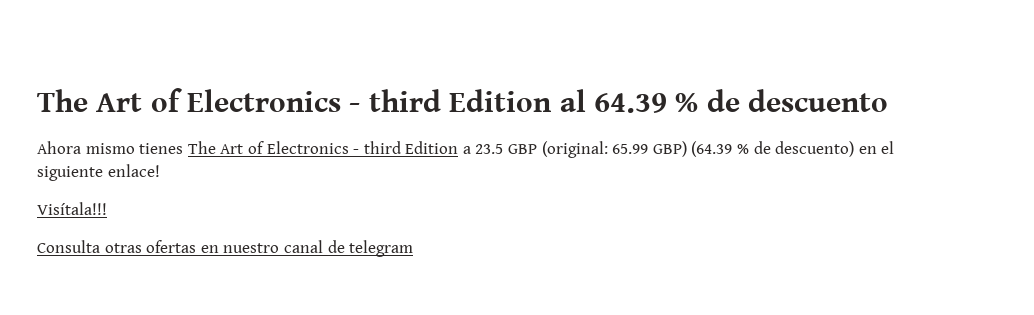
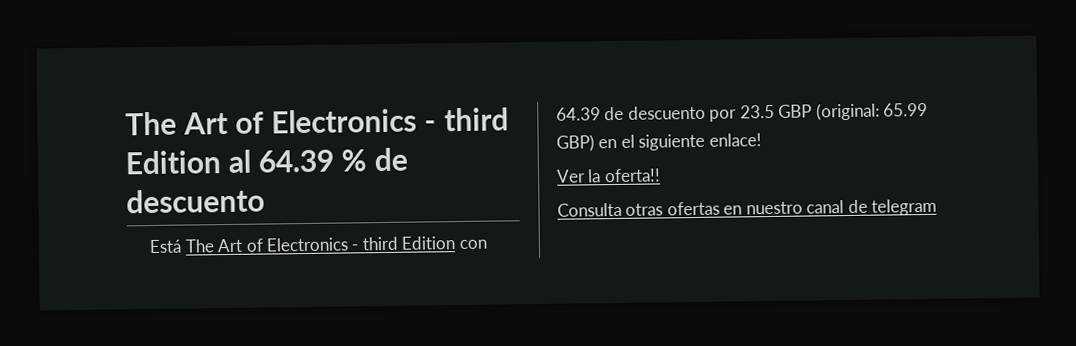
- Ahora mismo tienes The Art of Electronics - third Edition a 23.5 GBP (original: 65.99 GBP) (64.39 % de descuento) en el siguiente enlace!
+ Está The Art of Electronics - third Edition con 64.39 de descuento por 23.5 GBP (original: 65.99 GBP) en el siguiente enlace!
- Visítala!!!
+ Ver la oferta!!

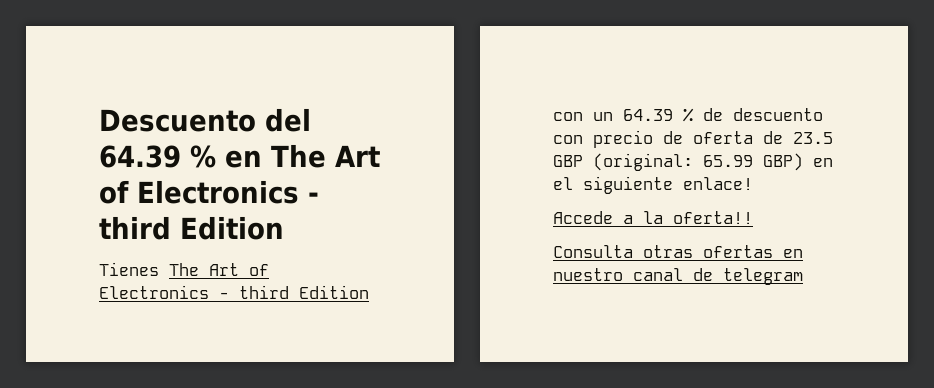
- The Art of Electronics - third Edition al 64.39 % de descuento
- Está The Art of Electronics - third Edition con 64.39 de descuento por 23.5 GBP (original: 65.99 GBP) en el siguiente enlace!
+ Descuento del 64.39 % en The Art of Electronics - third Edition
+ Tienes The Art of Electronics - third Edition con un 64.39 % de descuento con precio de oferta de 23.5 GBP (original: 65.99 GBP) en el siguiente enlace!
- Ver la oferta!!
+ Accede a la oferta!!

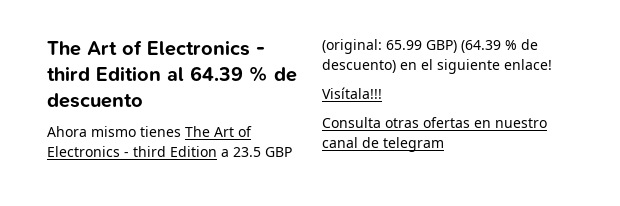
- Descuento del 64.39 % en The Art of Electronics - third Edition
- Tienes The Art of Electronics - third Edition con un 64.39 % de descuento con precio de oferta de 23.5 GBP (original: 65.99 GBP) en el siguiente enlace!
+ The Art of Electronics - third Edition al 64.39 % de descuento
+ Ahora mismo tienes The Art of Electronics - third Edition a 23.5 GBP (original: 65.99 GBP) (64.39 % de descuento) en el siguiente enlace!
- Accede a la oferta!!
+ Visítala!!!

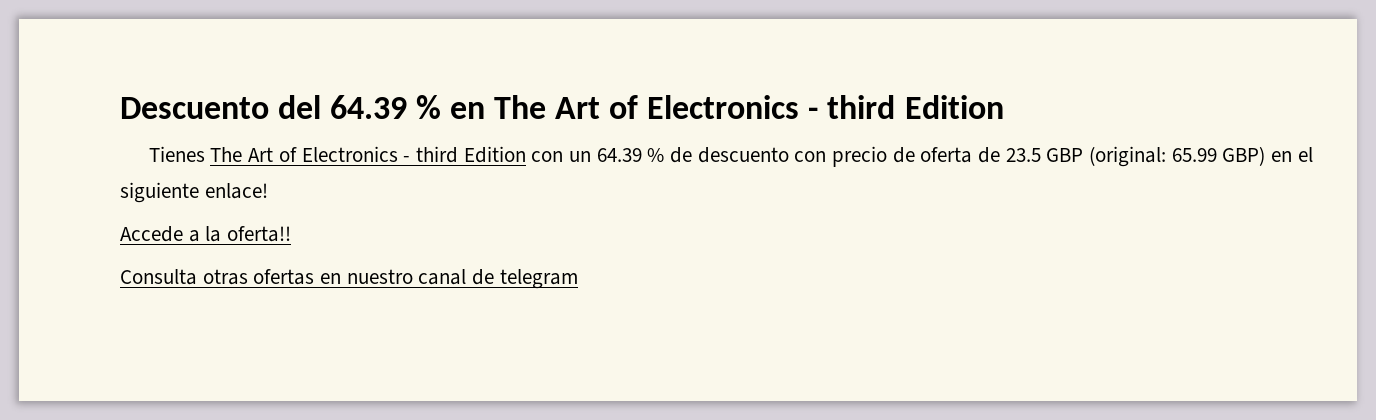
- The Art of Electronics - third Edition al 64.39 % de descuento
- Ahora mismo tienes The Art of Electronics - third Edition a 23.5 GBP (original: 65.99 GBP) (64.39 % de descuento) en el siguiente enlace!
+ Descuento del 64.39 % en The Art of Electronics - third Edition
+ Tienes The Art of Electronics - third Edition con un 64.39 % de descuento con precio de oferta de 23.5 GBP (original: 65.99 GBP) en el siguiente enlace!
- Visítala!!!
+ Accede a la oferta!!

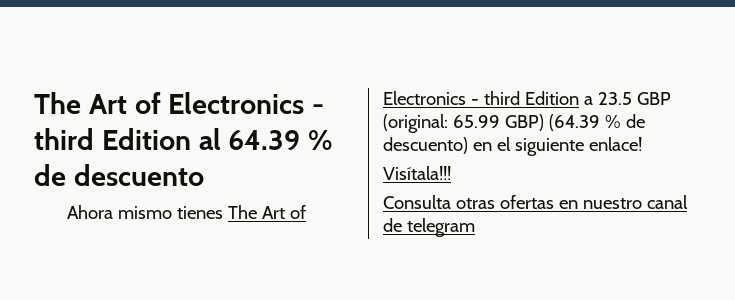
- Descuento del 64.39 % en The Art of Electronics - third Edition
- Tienes The Art of Electronics - third Edition con un 64.39 % de descuento con precio de oferta de 23.5 GBP (original: 65.99 GBP) en el siguiente enlace!
+ The Art of Electronics - third Edition al 64.39 % de descuento
+ Ahora mismo tienes The Art of Electronics - third Edition a 23.5 GBP (original: 65.99 GBP) (64.39 % de descuento) en el siguiente enlace!
- Accede a la oferta!!
+ Visítala!!!

